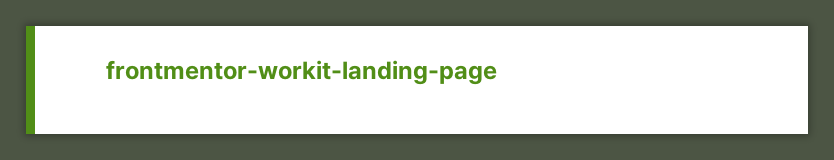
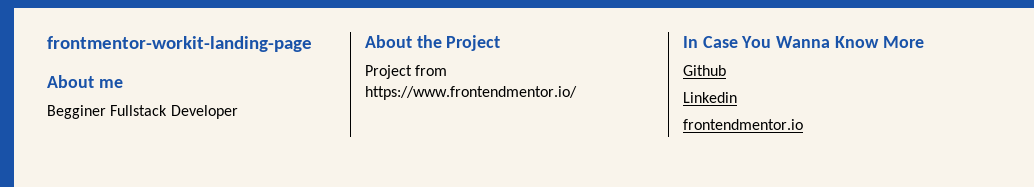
+ About me
+ Begginer Fullstack Developer
+ About the Project
+ Project from https://www.frontendmentor.io/
+ In Case You Wanna Know More
+ Github
+ Linkedin
+ frontendmentor.io

